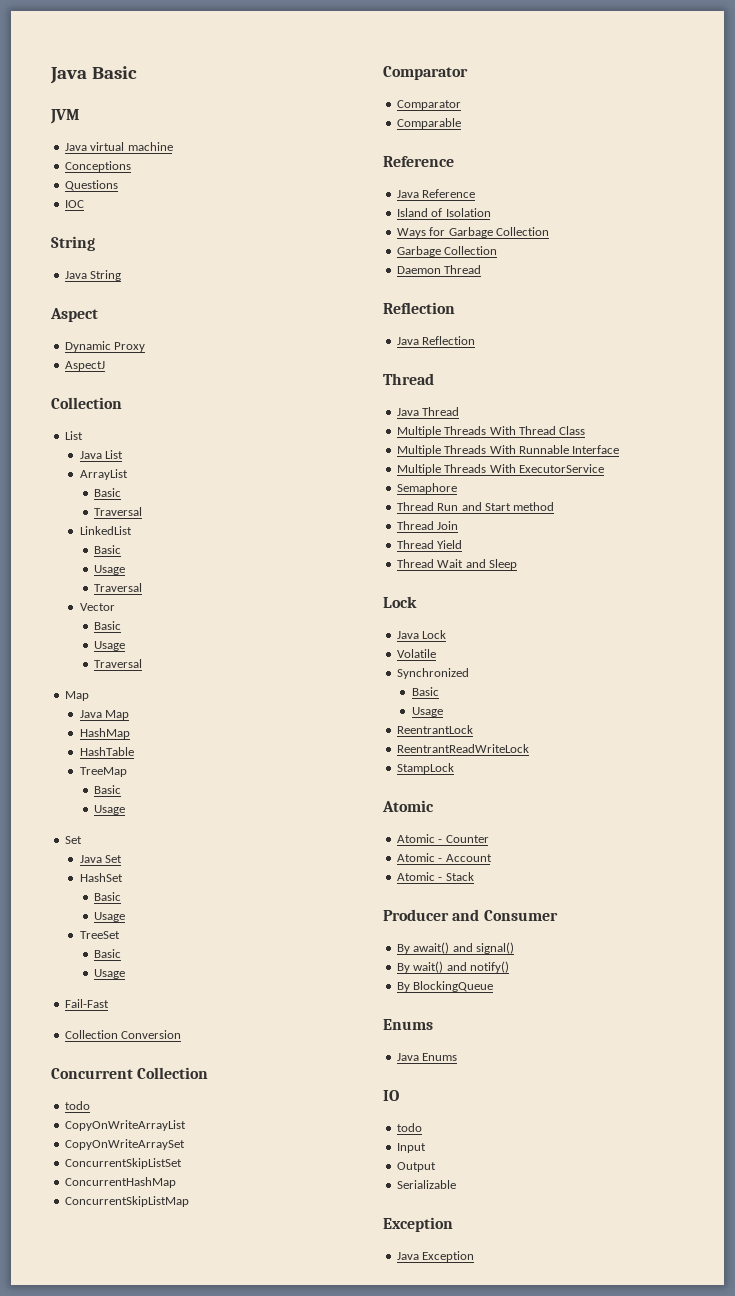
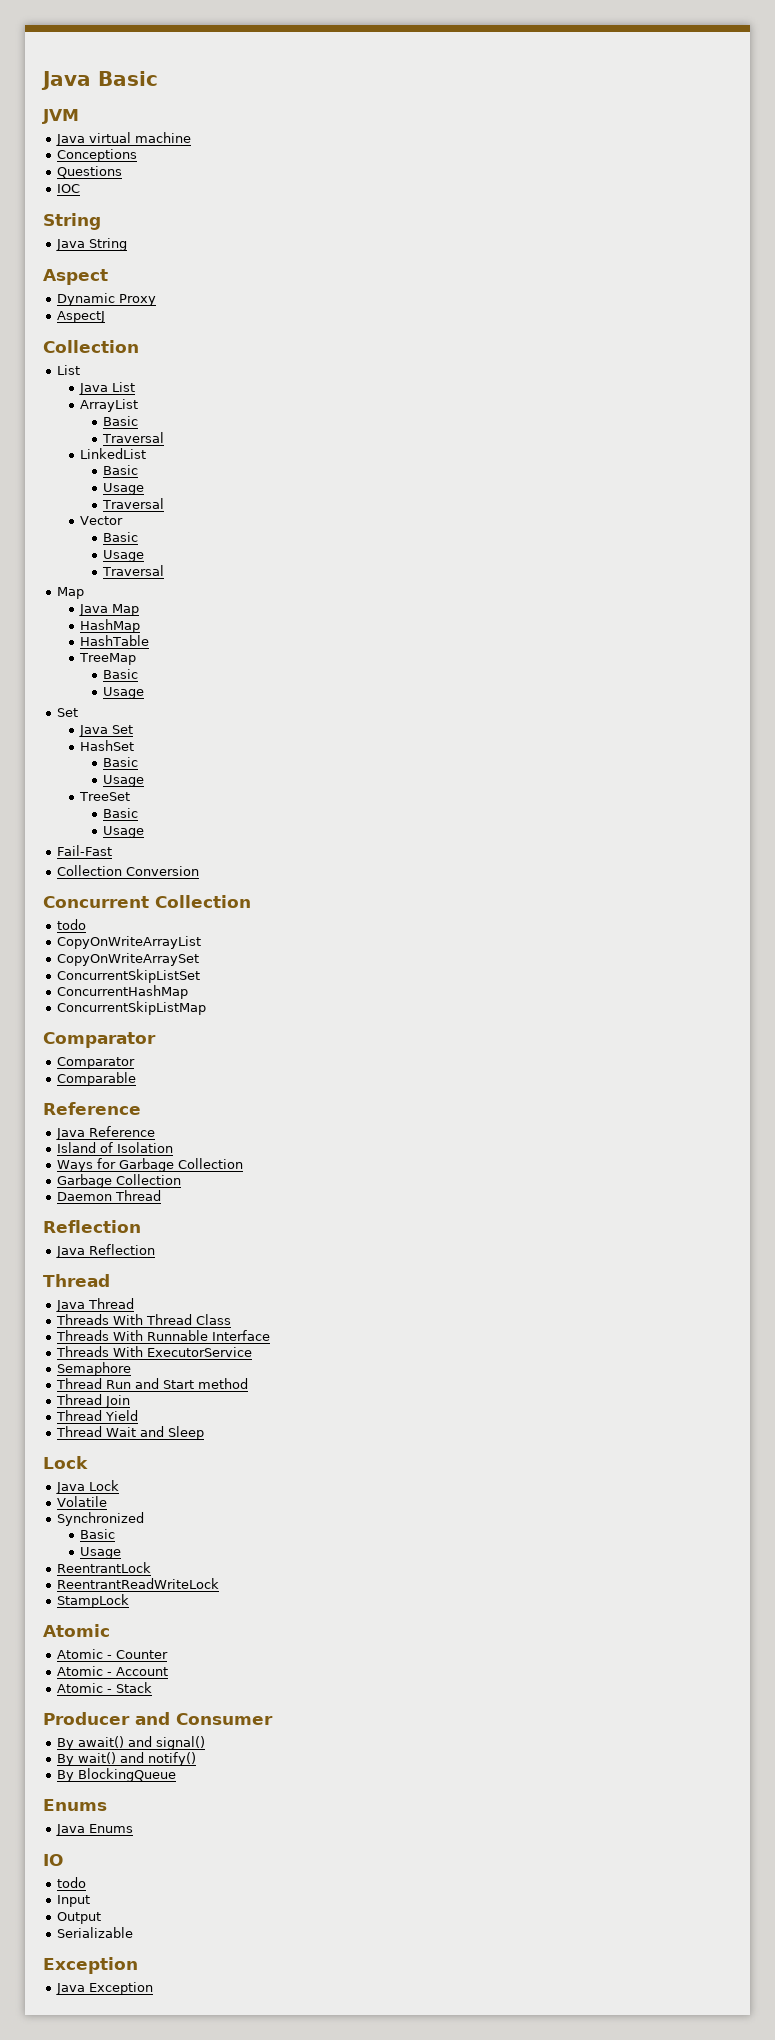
- Multiple Threads With Thread Class
+ Threads With Thread Class
- Multiple Threads With Runnable Interface
+ Threads With Runnable Interface
- Multiple Threads With ExecutorService
+ Threads With ExecutorService

